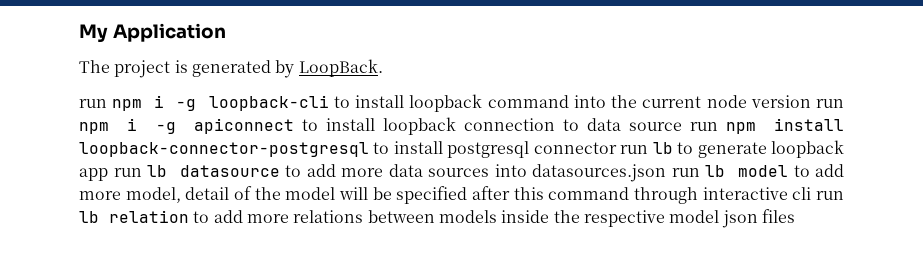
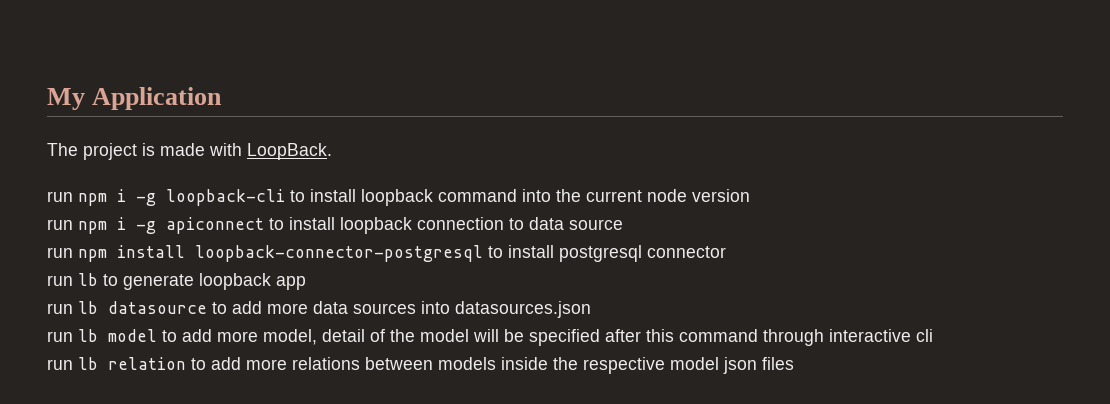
- The project is generated by LoopBack.
+ The project is made with LoopBack.
- run npm i -g loopback-cli to install loopback command into the current node version run npm i -g apiconnect to install loopback connection to data source run npm install loopback-connector-postgresql to install postgresql connector run lb to generate loopback app run lb datasource to add more data sources into datasources.json run lb model to add more model, detail of the model will be specified after this command through interactive cli run lb relation to add more relations between models inside the respective model json files
+ run npm i -g loopback-cli to install loopback command into the current node version
+ run npm i -g apiconnect to install loopback connection to data source
+ run npm install loopback-connector-postgresql to install postgresql connector
+ run lb to generate loopback app
+ run lb datasource to add more data sources into datasources.json
+ run lb model to add more model, detail of the model will be specified after this command through interactive cli
+ run lb relation to add more relations between models inside the respective model json files

